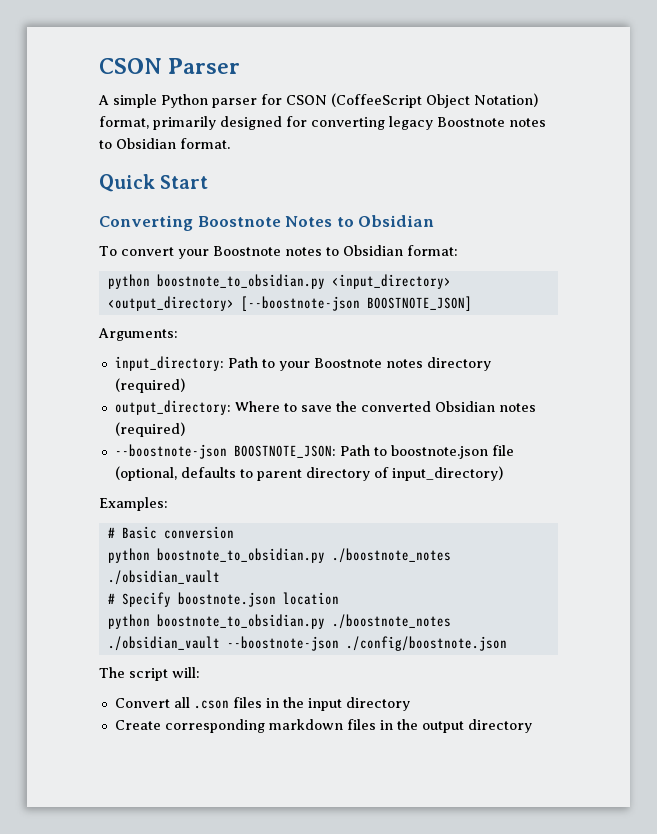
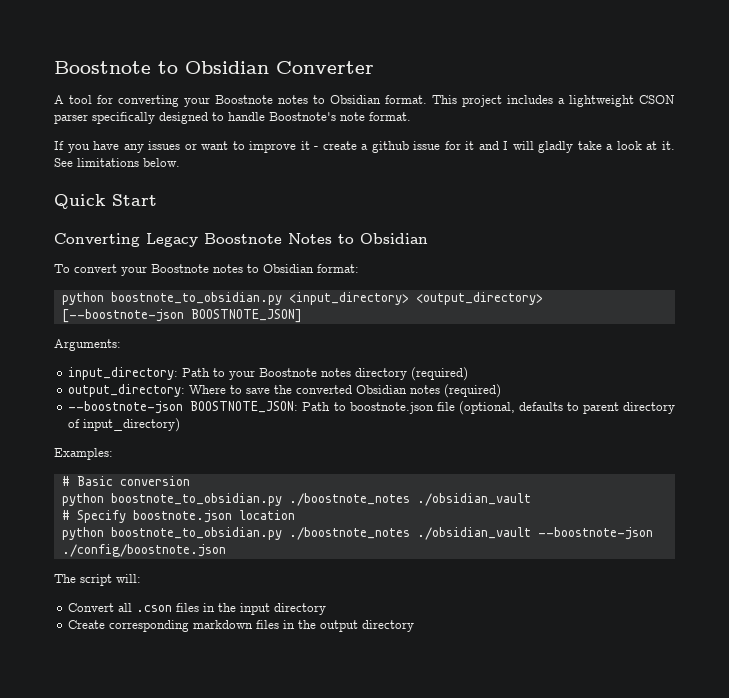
- CSON Parser
- A simple Python parser for CSON (CoffeeScript Object Notation) format, primarily designed for converting legacy Boostnote notes to Obsidian format.
+ Boostnote to Obsidian Converter
+ A tool for converting your Boostnote notes to Obsidian format. This project includes a lightweight CSON parser specifically designed to handle Boostnote's note format.
+ If you have any issues or want to improve it - create a github issue for it and I will gladly take a look at it. See limitations below.
- Converting Boostnote Notes to Obsidian
+ Converting Legacy Boostnote Notes to Obsidian

